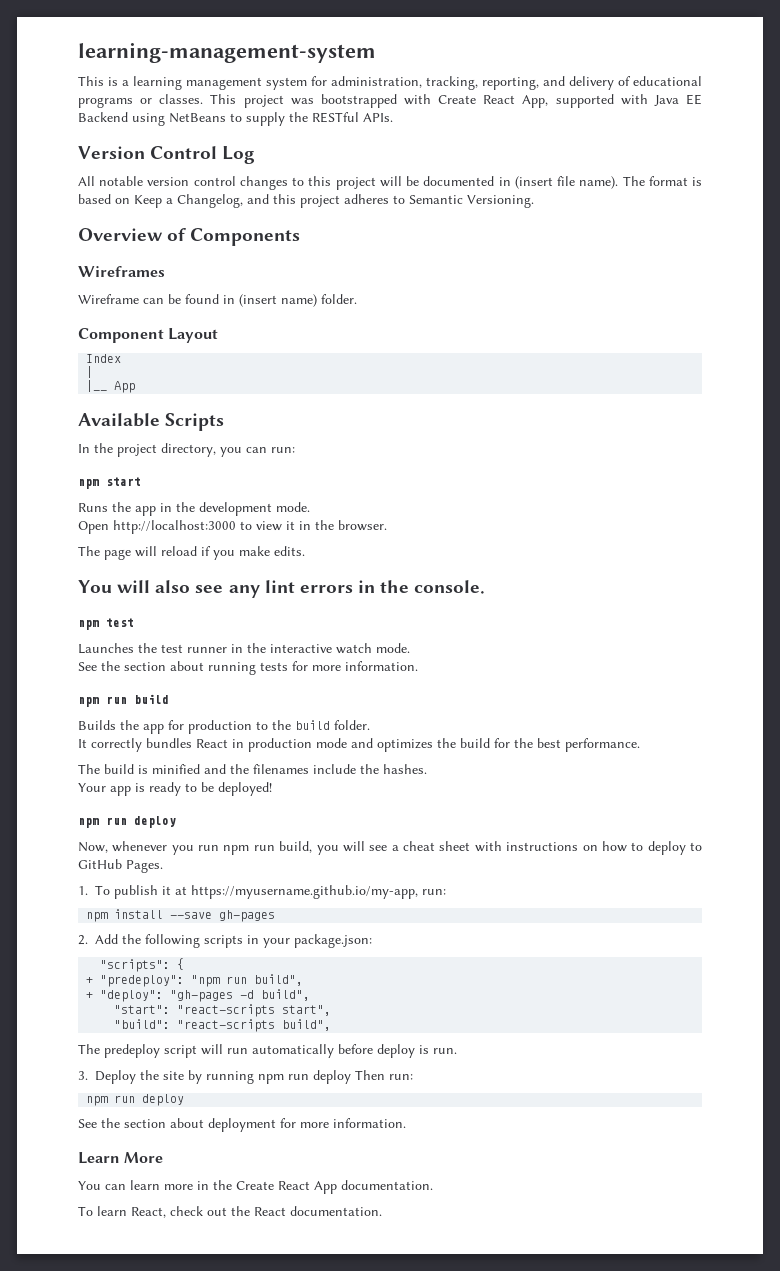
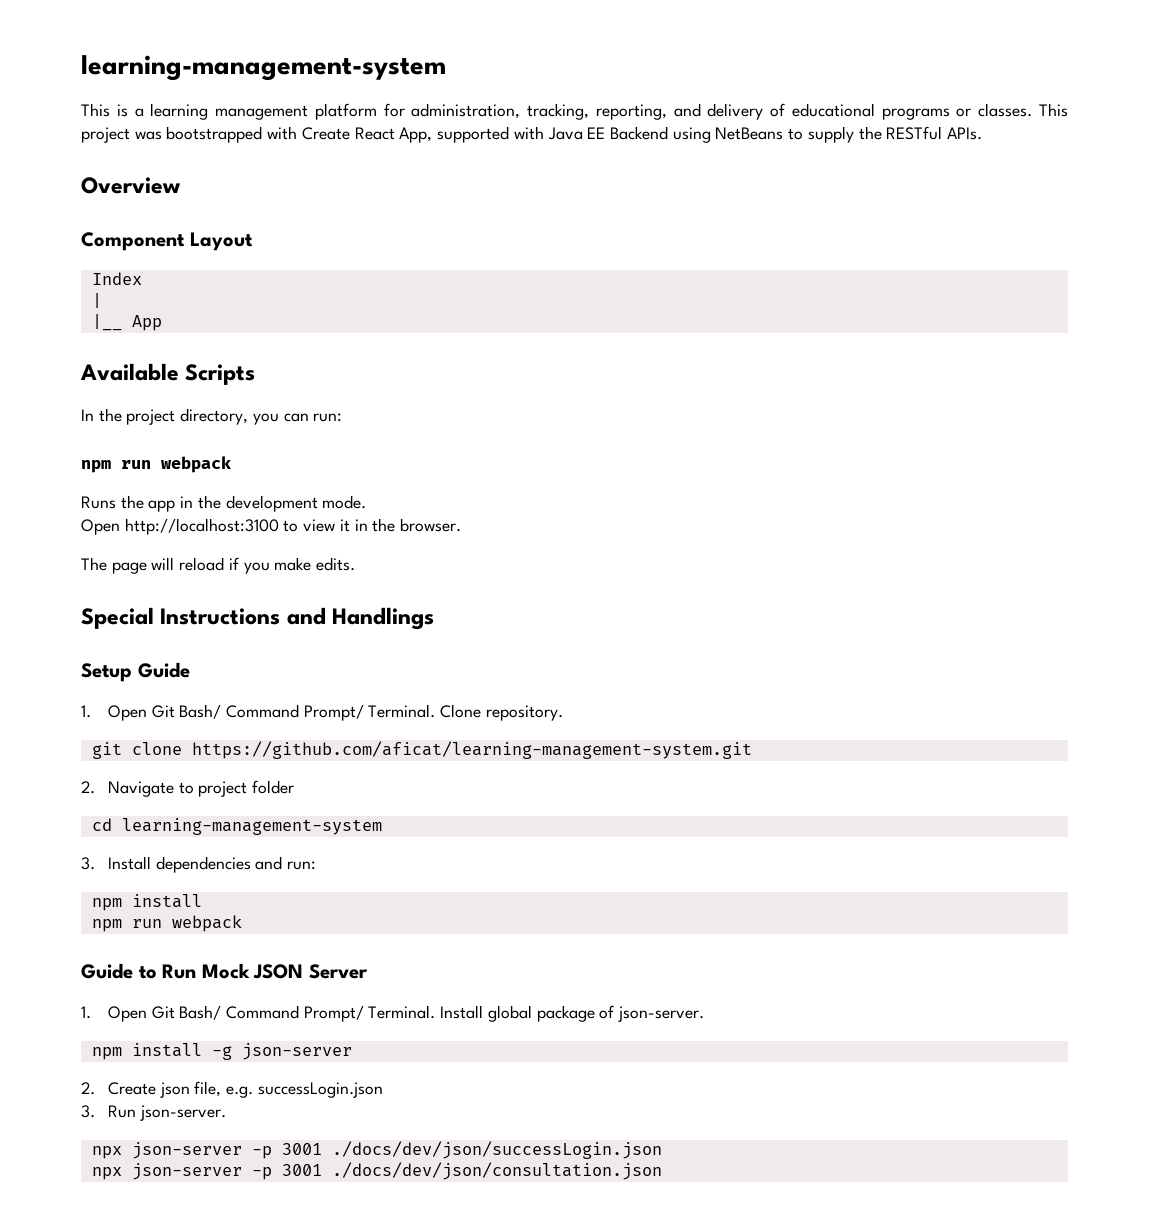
- This is a learning management system for administration, tracking, reporting, and delivery of educational programs or classes.
+ This is a learning management platform for administration, tracking, reporting, and delivery of educational programs or classes.
- Version Control Log
- All notable version control changes to this project will be documented in (insert file name). The format is based on Keep a Changelog, and this project adheres to Semantic Versioning.
- Overview of Components
- Wireframes
- Wireframe can be found in (insert name) folder.
+ Overview
  In the project directory, you can run:
- npm start
+ npm run webpack
- Open http://localhost:3000 to view it in the browser.
+ Open http://localhost:3100 to view it in the browser.
- You will also see any lint errors in the console.
- npm test
- Launches the test runner in the interactive watch mode.
- See the section about running tests for more information.
- npm run build
- Builds the app for production to the build folder.
- It correctly bundles React in production mode and optimizes the build for the best performance.
- The build is minified and the filenames include the hashes.
- Your app is ready to be deployed!
- npm run deploy
- Now, whenever you run npm run build, you will see a cheat sheet with instructions on how to deploy to GitHub Pages.
- 1. To publish it at https://myusername.github.io/my-app, run:
- npm install --save gh-pages
- 2. Add the following scripts in your package.json:
- "scripts": {
- + "predeploy": "npm run build",
- + "deploy": "gh-pages -d build",
- "start": "react-scripts start",
- "build": "react-scripts build",
- The predeploy script will run automatically before deploy is run.
- 3. Deploy the site by running npm run deploy Then run:
- npm run deploy
- See the section about deployment for more information.
- Learn More
- You can learn more in the Create React App documentation.
- To learn React, check out the React documentation.
+ Special Instructions and Handlings
+ Setup Guide
+ 1. Open Git Bash/ Command Prompt/ Terminal. Clone repository.
+ git clone https://github.com/aficat/learning-management-system.git
+ 2. Navigate to project folder
+ cd learning-management-system
+ 3. Install dependencies and run:
+ npm install
+ npm run webpack
+ Guide to Run Mock JSON Server
+ 1. Open Git Bash/ Command Prompt/ Terminal. Install global package of json-server.
+ npm install -g json-server
+ 2. Create json file, e.g. successLogin.json
+ 3. Run json-server.
+ npx json-server -p 3001 ./docs/dev/json/successLogin.json
+ npx json-server -p 3001 ./docs/dev/json/consultation.json

